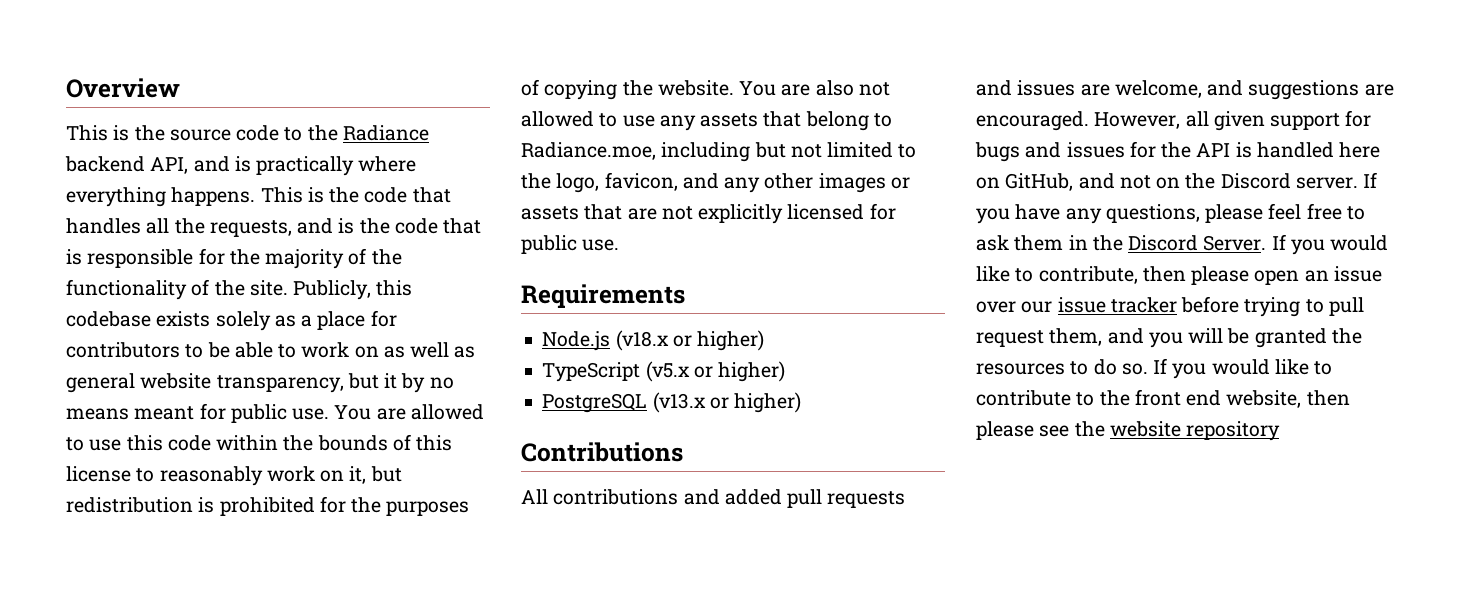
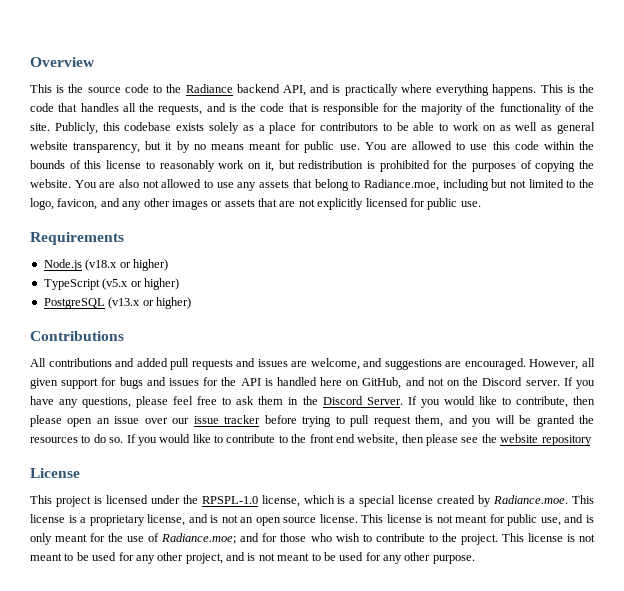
+ License
+ This project is licensed under the RPSPL-1.0 license, which is a special license created by Radiance.moe. This license is a proprietary license, and is not an open source license. This license is not meant for public use, and is only meant for the use of Radiance.moe; and for those who wish to contribute to the project. This license is not meant to be used for any other project, and is not meant to be used for any other purpose.

